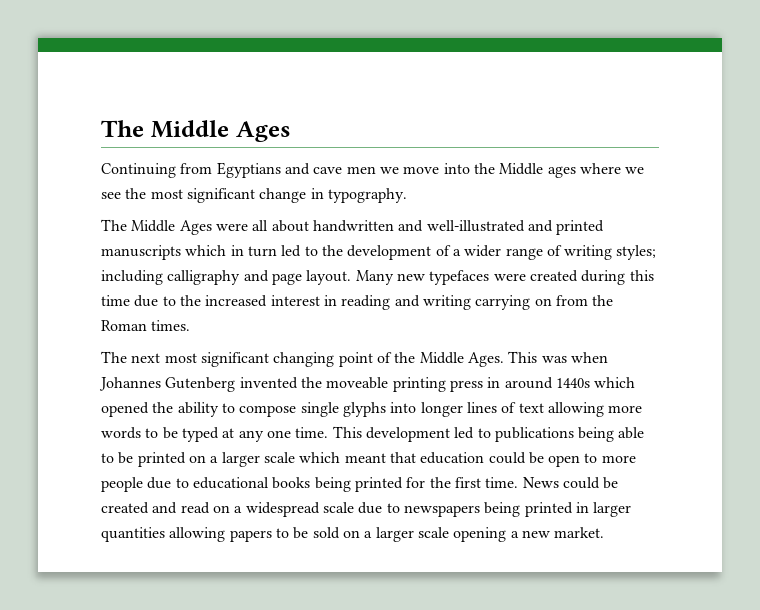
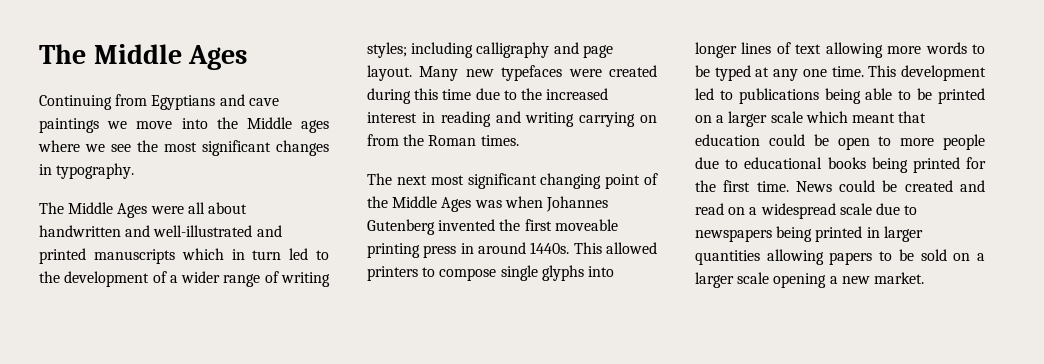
- Continuing from Egyptians and cave men we move into the Middle ages where we see the most significant change in typography.
+ Continuing from Egyptians and cave paintings we move into the Middle ages where we see the most significant changes in typography.
- The next most significant changing point of the Middle Ages. This was when Johannes Gutenberg invented the moveable printing press in around 1440s which opened the ability to compose single glyphs into longer lines of text allowing more words to be typed at any one time.
+ The next most significant changing point of the Middle Ages was when Johannes Gutenberg invented the first moveable printing press in around 1440s. This allowed printers to compose single glyphs into longer lines of text allowing more words to be typed at any one time.

